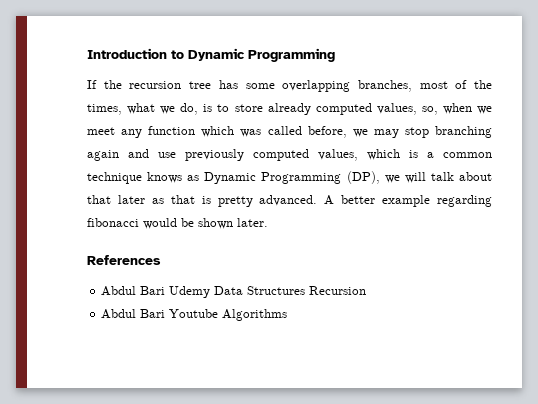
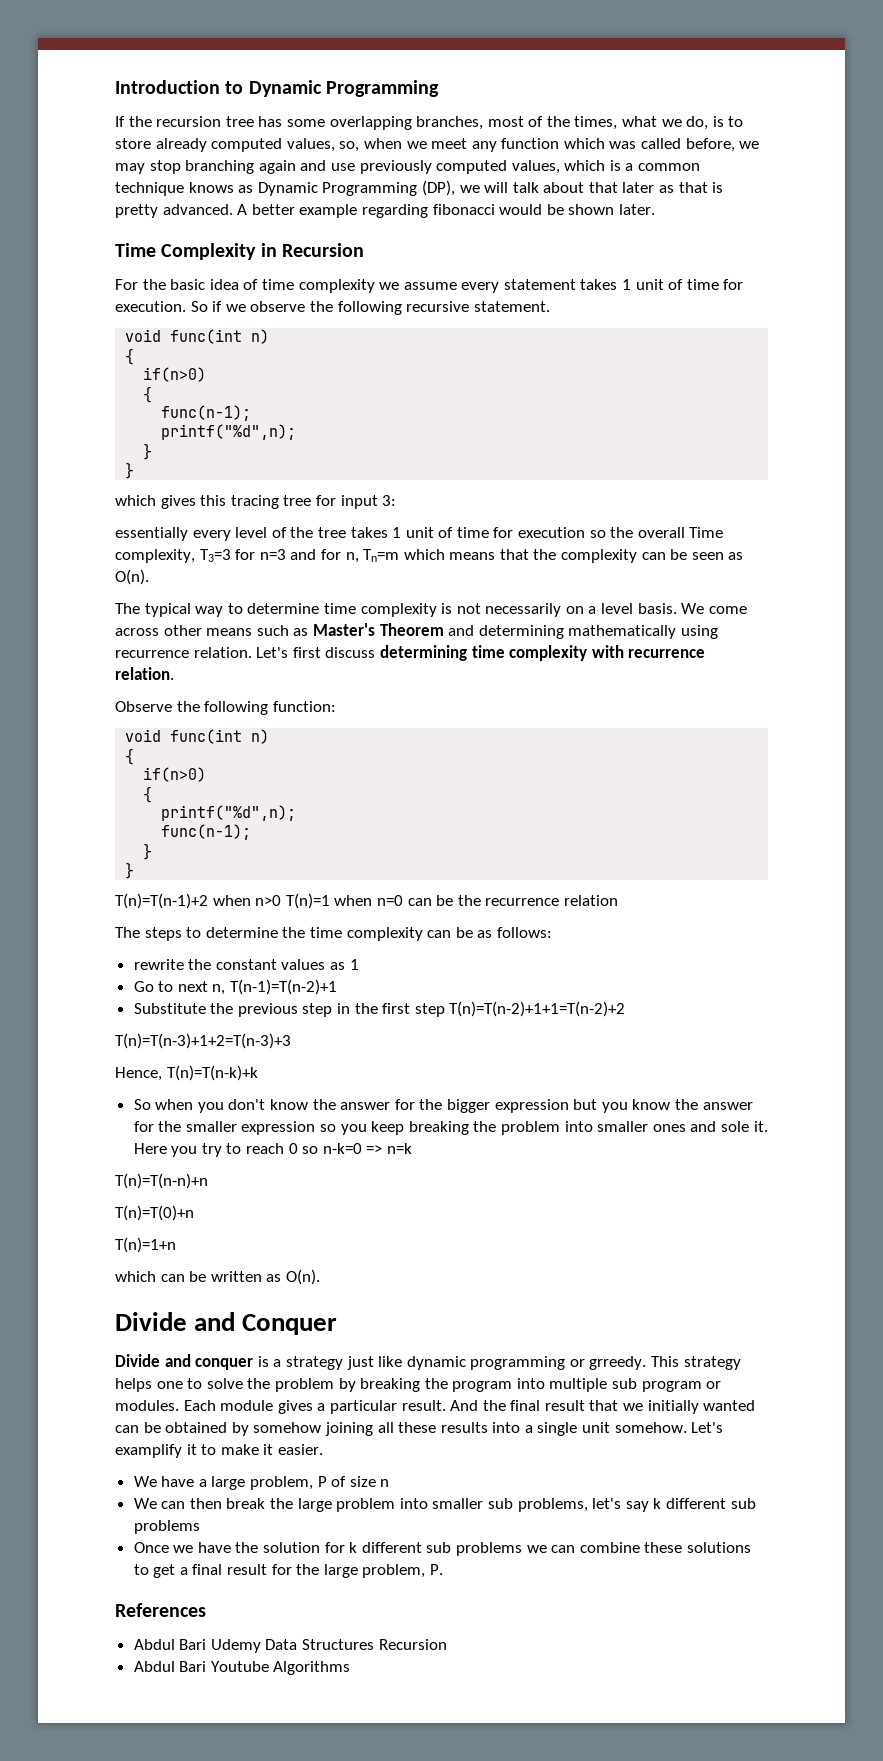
+ Time Complexity in Recursion
+ For the basic idea of time complexity we assume every statement takes 1 unit of time for execution. So if we observe the following recursive statement.
+ void func(int n)
+ {
+ if(n>0)
+ {
+ func(n-1);
+ printf("%d",n);
+ }
+ }
+ which gives this tracing tree for input 3:
+ essentially every level of the tree takes 1 unit of time for execution so the overall Time complexity, T3=3 for n=3 and for n, Tn=m which means that the complexity can be seen as O(n).
+ The typical way to determine time complexity is not necessarily on a level basis. We come across other means such as Master's Theorem and determining mathematically using recurrence relation. Let's first discuss determining time complexity with recurrence relation.
+ Observe the following function:
+ void func(int n)
+ {
+ if(n>0)
+ {
+ printf("%d",n);
+ func(n-1);
+ }
+ }
+ T(n)=T(n-1)+2 when n>0 T(n)=1 when n=0 can be the recurrence relation
+ The steps to determine the time complexity can be as follows:
+ rewrite the constant values as 1
+ Go to next n, T(n-1)=T(n-2)+1
+ Substitute the previous step in the first step T(n)=T(n-2)+1+1=T(n-2)+2
+ T(n)=T(n-3)+1+2=T(n-3)+3
+ Hence, T(n)=T(n-k)+k
+ So when you don't know the answer for the bigger expression but you know the answer for the smaller expression so you keep breaking the problem into smaller ones and sole it. Here you try to reach 0 so n-k=0 => n=k
+ T(n)=T(n-n)+n
+ T(n)=T(0)+n
+ T(n)=1+n
+ which can be written as O(n).
+ Divide and Conquer
+ Divide and conquer is a strategy just like dynamic programming or grreedy. This strategy helps one to solve the problem by breaking the program into multiple sub program or modules. Each module gives a particular result. And the final result that we initially wanted can be obtained by somehow joining all these results into a single unit somehow. Let's examplify it to make it easier.
+ We have a large problem, P of size n
+ We can then break the large problem into smaller sub problems, let's say k different sub problems
+ Once we have the solution for k different sub problems we can combine these solutions to get a final result for the large problem, P.

